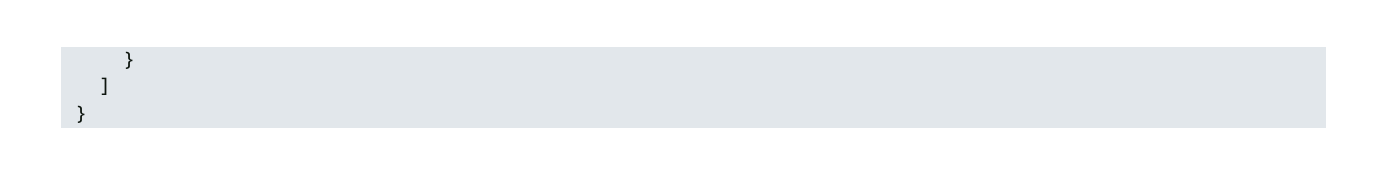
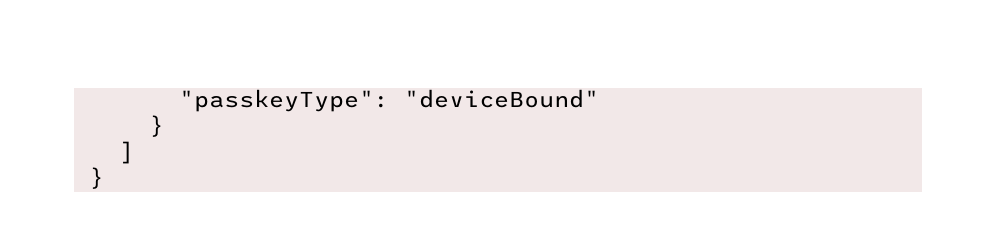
+ "passkeyType": "deviceBound"

